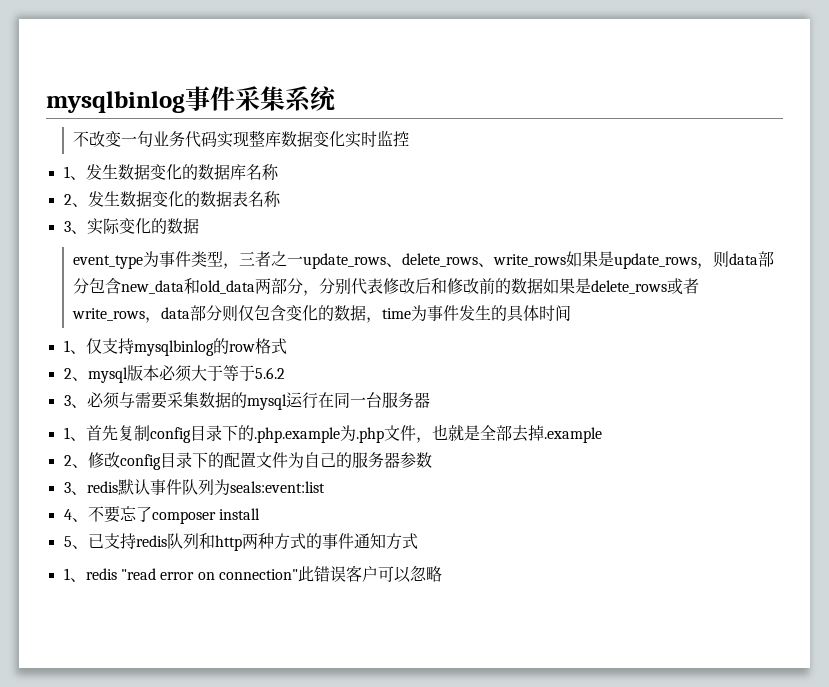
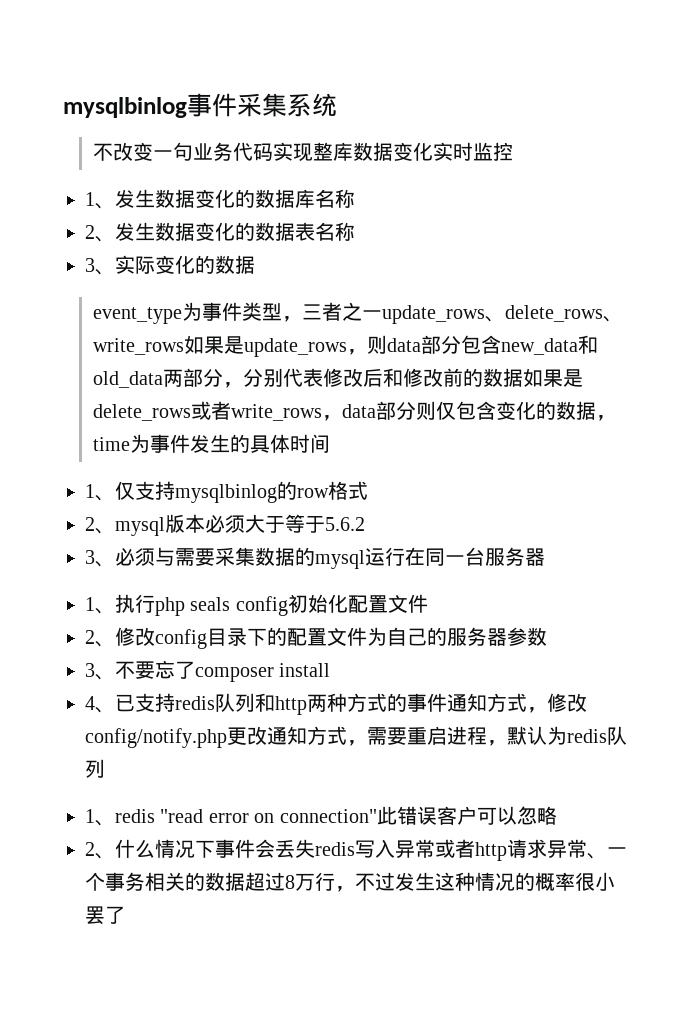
- 1、首先复制config目录下的.php.example为.php文件，也就是全部去掉.example
+ 1、执行php seals config初始化配置文件
- 3、redis默认事件队列为seals:event:list
- 4、不要忘了composer install
+ 3、不要忘了composer install
- 5、已支持redis队列和http两种方式的事件通知方式
+ 4、已支持redis队列和http两种方式的事件通知方式，修改config/notify.php更改通知方式，需要重启进程，默认为redis队列
+ 2、什么情况下事件会丢失redis写入异常或者http请求异常、一个事务相关的数据超过8万行，不过发生这种情况的概率很小罢了

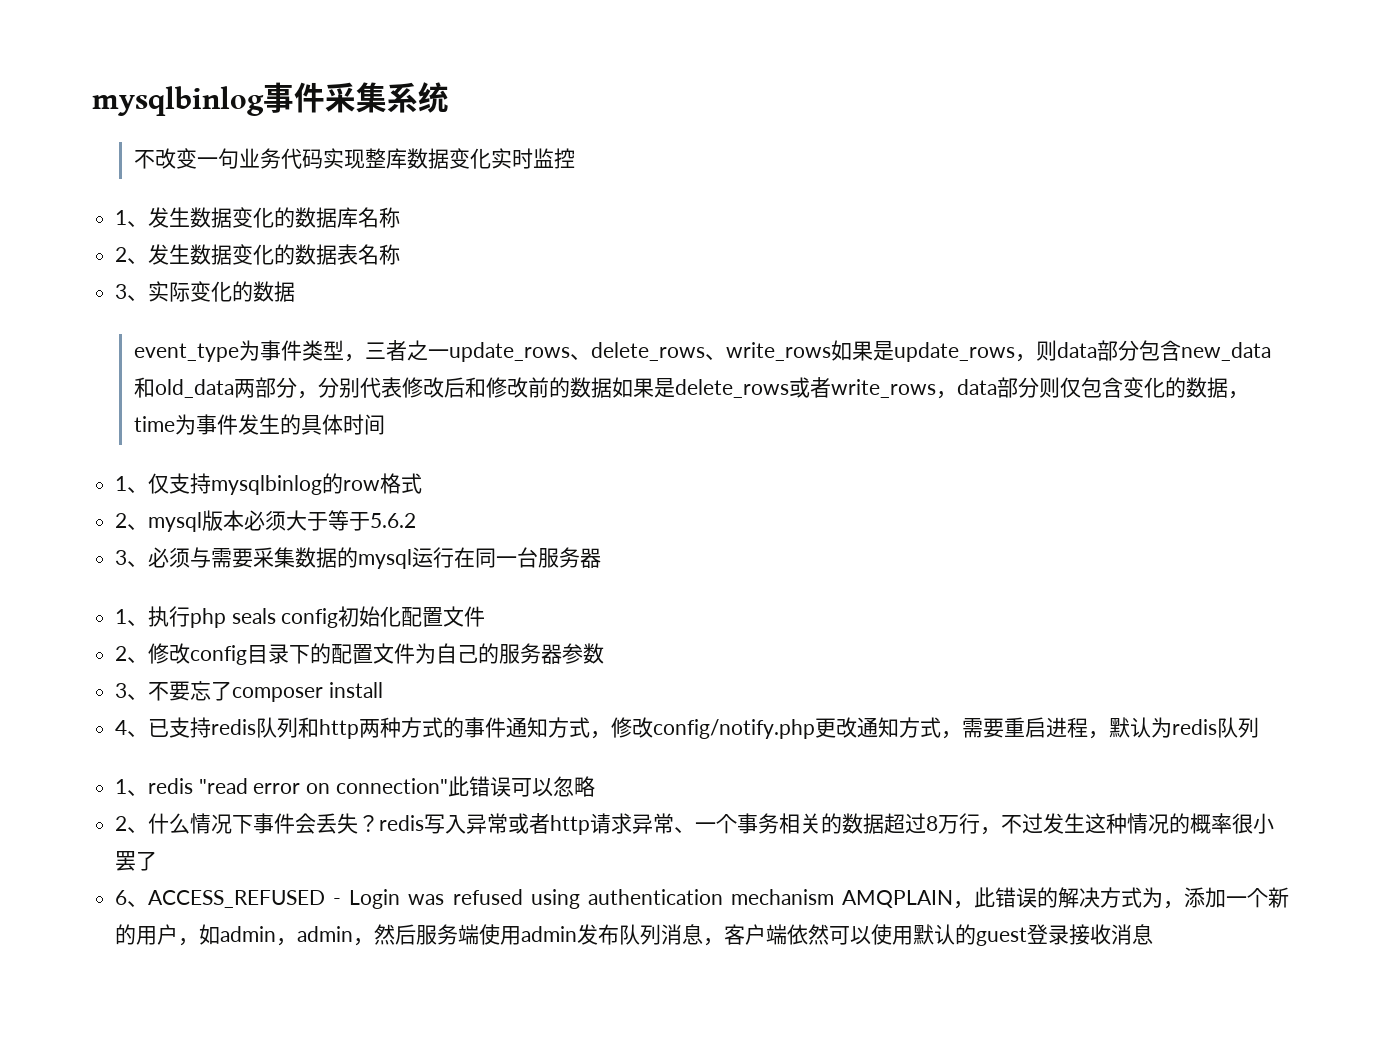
- 1、redis "read error on connection"此错误客户可以忽略
+ 1、redis "read error on connection"此错误可以忽略
- 2、什么情况下事件会丢失redis写入异常或者http请求异常、一个事务相关的数据超过8万行，不过发生这种情况的概率很小罢了
+ 2、什么情况下事件会丢失？redis写入异常或者http请求异常、一个事务相关的数据超过8万行，不过发生这种情况的概率很小罢了
+ 6、ACCESS_REFUSED - Login was refused using authentication mechanism AMQPLAIN，此错误的解决方式为，添加一个新的用户，如admin，admin，然后服务端使用admin发布队列消息，客户端依然可以使用默认的guest登录接收消息

